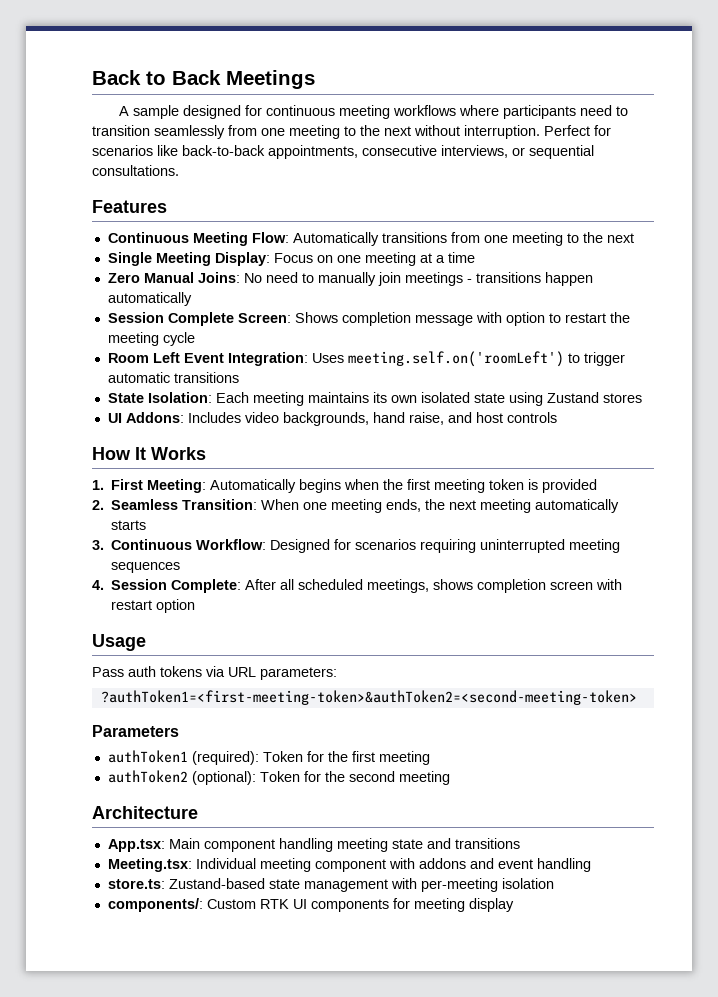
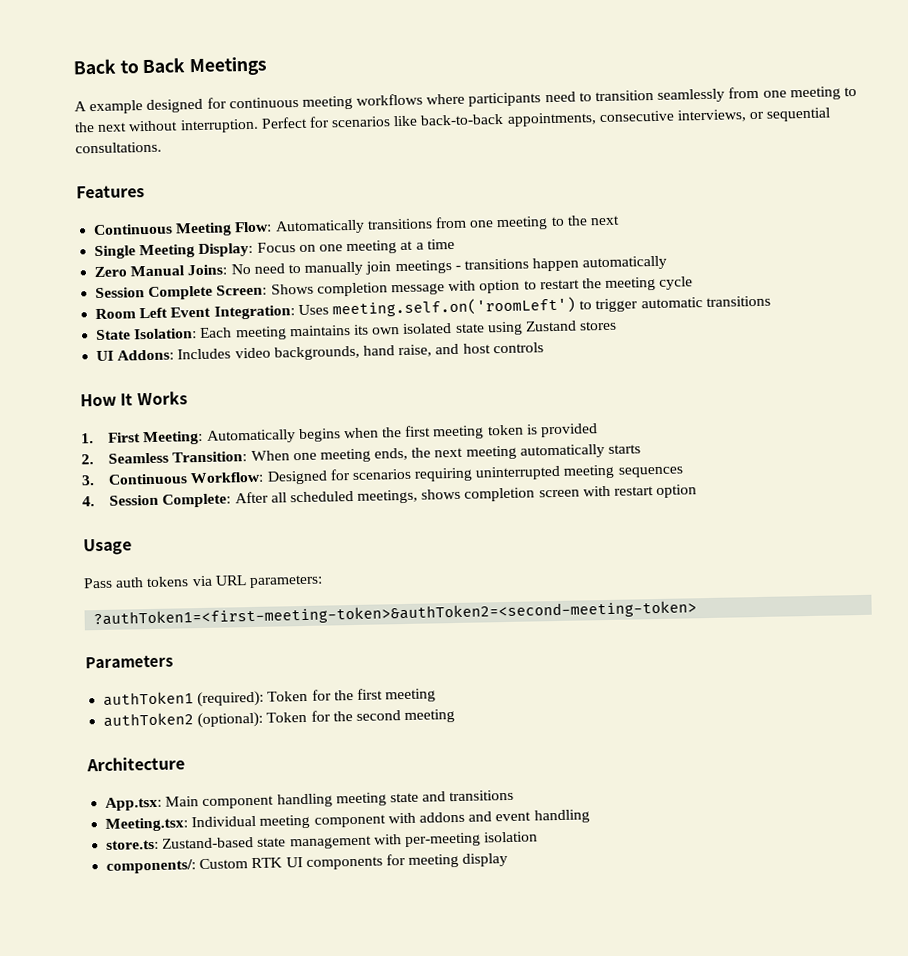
- A sample designed for continuous meeting workflows where participants need to transition seamlessly from one meeting to the next without interruption.
+ A example designed for continuous meeting workflows where participants need to transition seamlessly from one meeting to the next without interruption.

